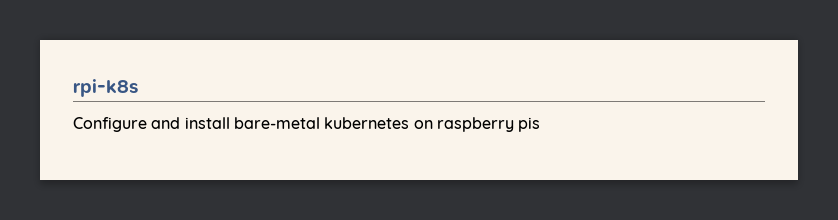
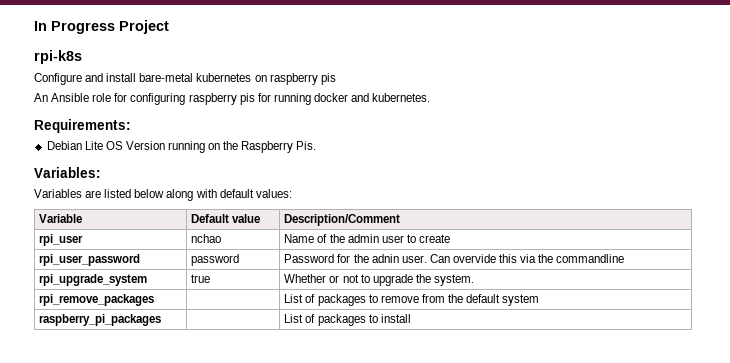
+ In Progress Project
+ An Ansible role for configuring raspberry pis for running docker and kubernetes.
+ Requirements:
+ Debian Lite OS Version running on the Raspberry Pis.
+ Variables:
+ Variables are listed below along with default values:
+ Variable | Default value | Description/Comment
+ rpi_user | nchao | Name of the admin user to create
+ rpi_user_password | password | Password for the adnin user. Can overvide this via the commandline
+ rpi_upgrade_system | true | Whether or not to upgrade the system.
+ rpi_remove_packages | | List of packages to remove from the default system
+ raspberry_pi_packages | | List of packages to install

